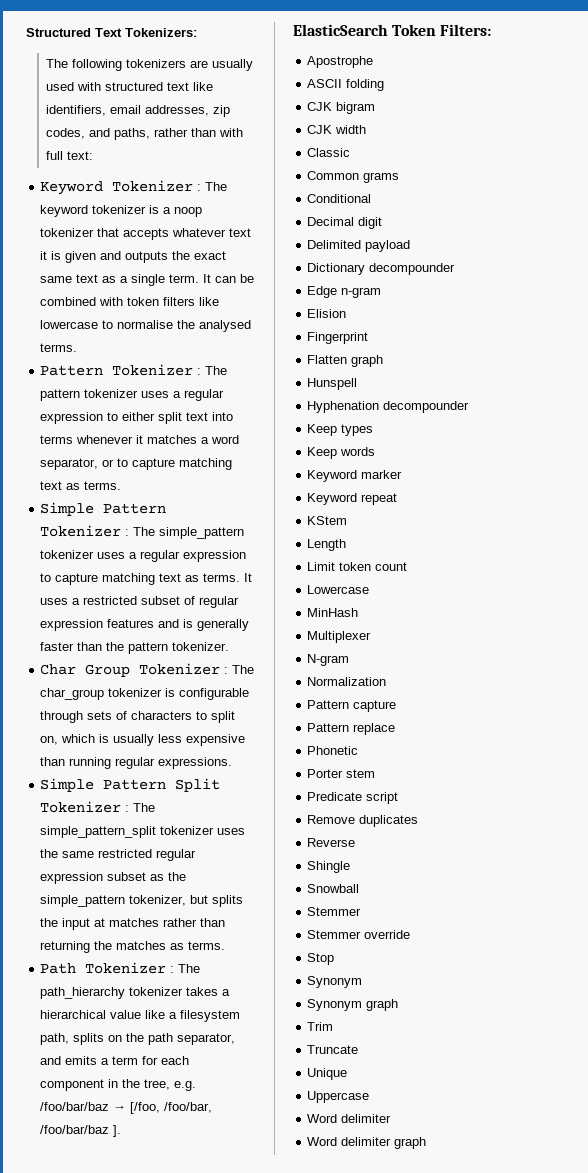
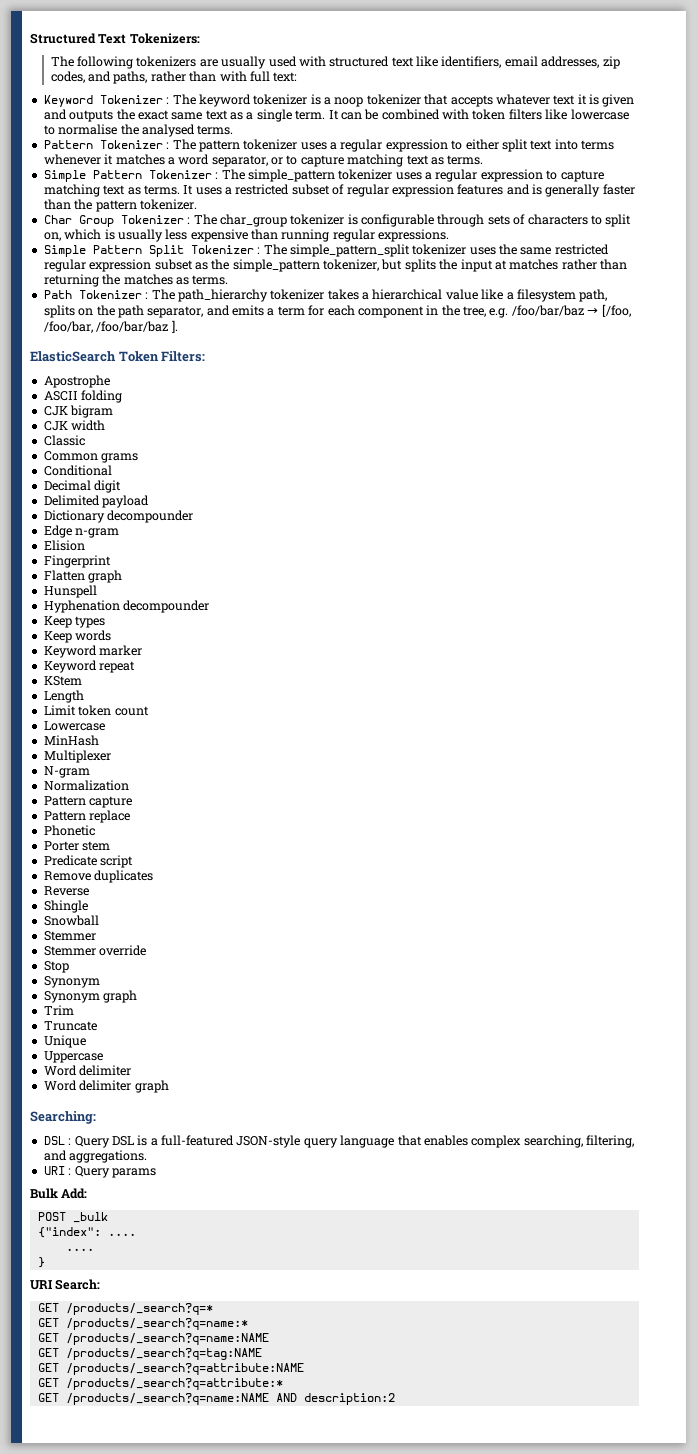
+ Searching:
+ DSL : Query DSL is a full-featured JSON-style query language that enables complex searching, filtering, and aggregations.
+ URI : Query params
+ Bulk Add:
+ POST _bulk
+ {"index": ....
+ ....
+ }
+ URI Search:
+ GET /products/_search?q=*
+ GET /products/_search?q=name:*
+ GET /products/_search?q=name:NAME
+ GET /products/_search?q=tag:NAME
+ GET /products/_search?q=attribute:NAME
+ GET /products/_search?q=attribute:*
+ GET /products/_search?q=name:NAME AND description:2

